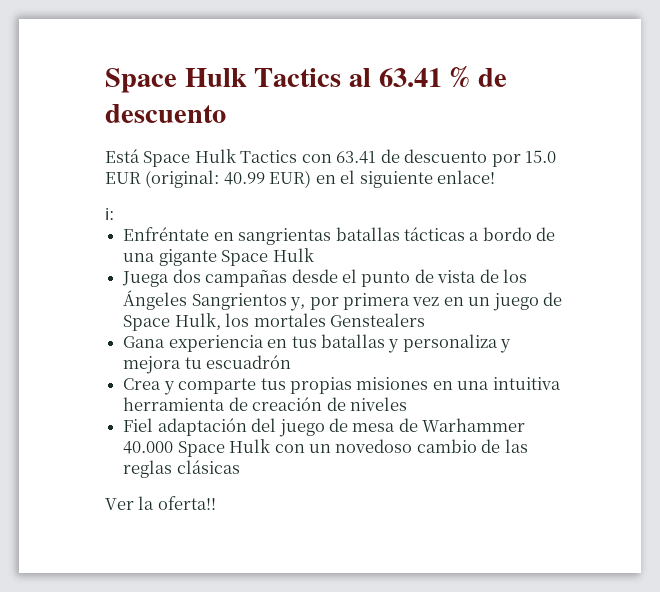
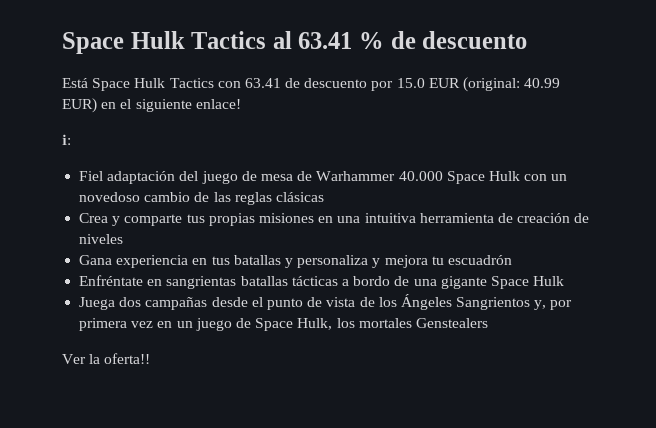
+ Fiel adaptación del juego de mesa de Warhammer 40.000 Space Hulk con un novedoso cambio de las reglas clásicas
+ Crea y comparte tus propias misiones en una intuitiva herramienta de creación de niveles
+ Gana experiencia en tus batallas y personaliza y mejora tu escuadrón
- Gana experiencia en tus batallas y personaliza y mejora tu escuadrón
- Crea y comparte tus propias misiones en una intuitiva herramienta de creación de niveles
- Fiel adaptación del juego de mesa de Warhammer 40.000 Space Hulk con un novedoso cambio de las reglas clásicas

